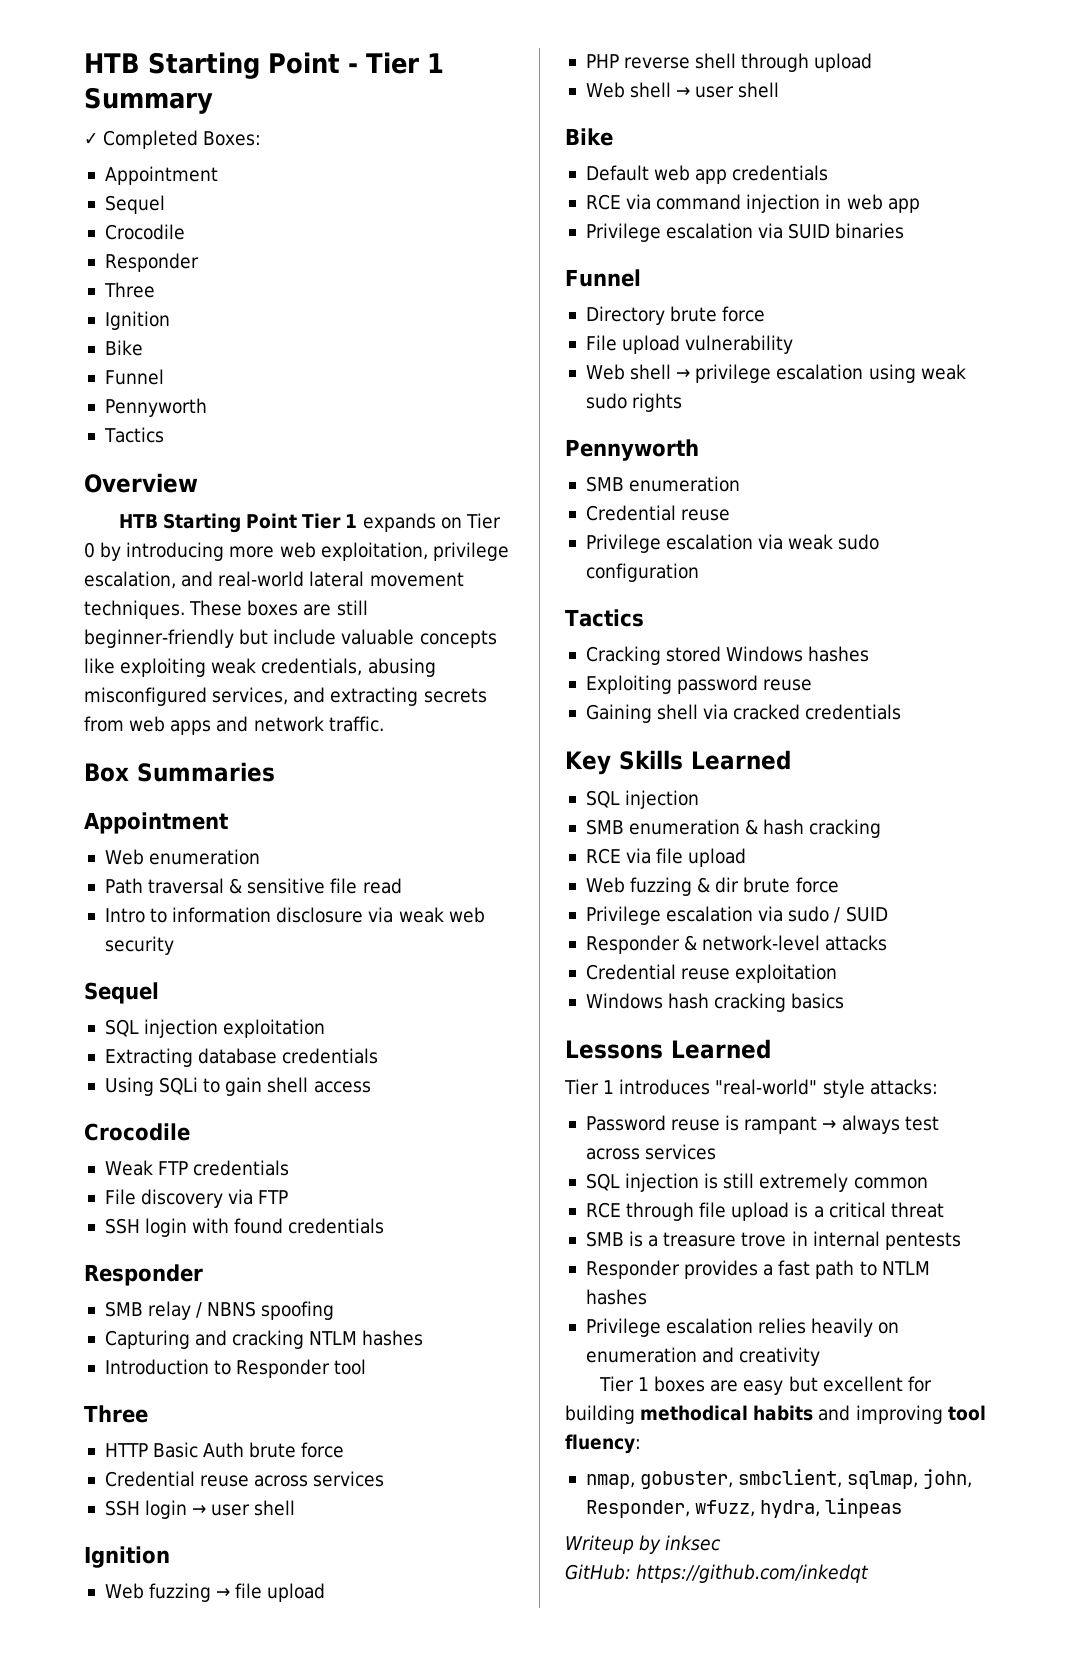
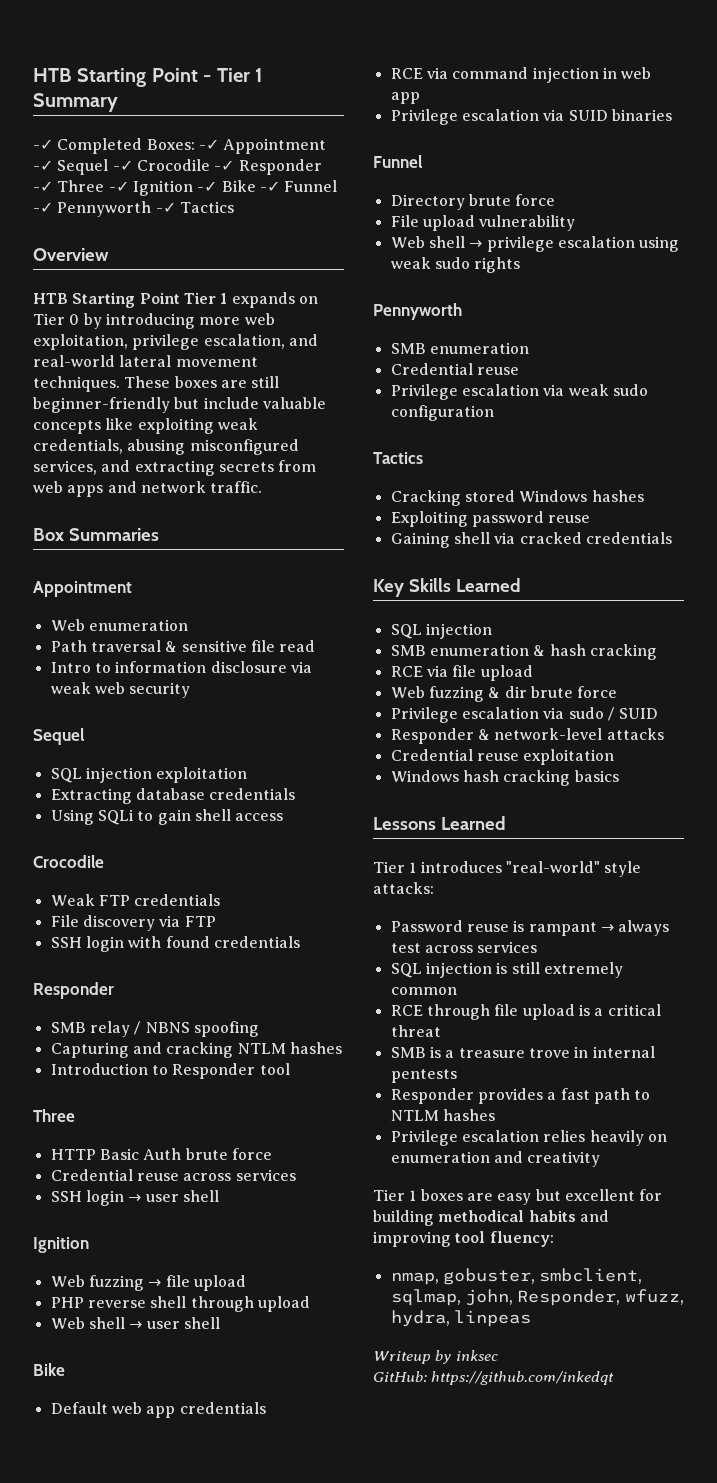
- ✓ Completed Boxes:
- Appointment
- Sequel
- Crocodile
- Responder
- Three
- Ignition
- Bike
- Funnel
- Pennyworth
- Tactics
+ -✓ Completed Boxes: -✓ Appointment -✓ Sequel -✓ Crocodile -✓ Responder -✓ Three -✓ Ignition -✓ Bike -✓ Funnel -✓ Pennyworth -✓ Tactics

